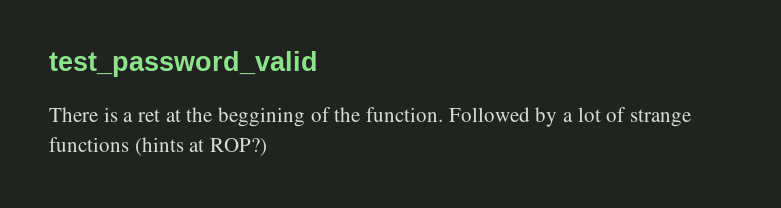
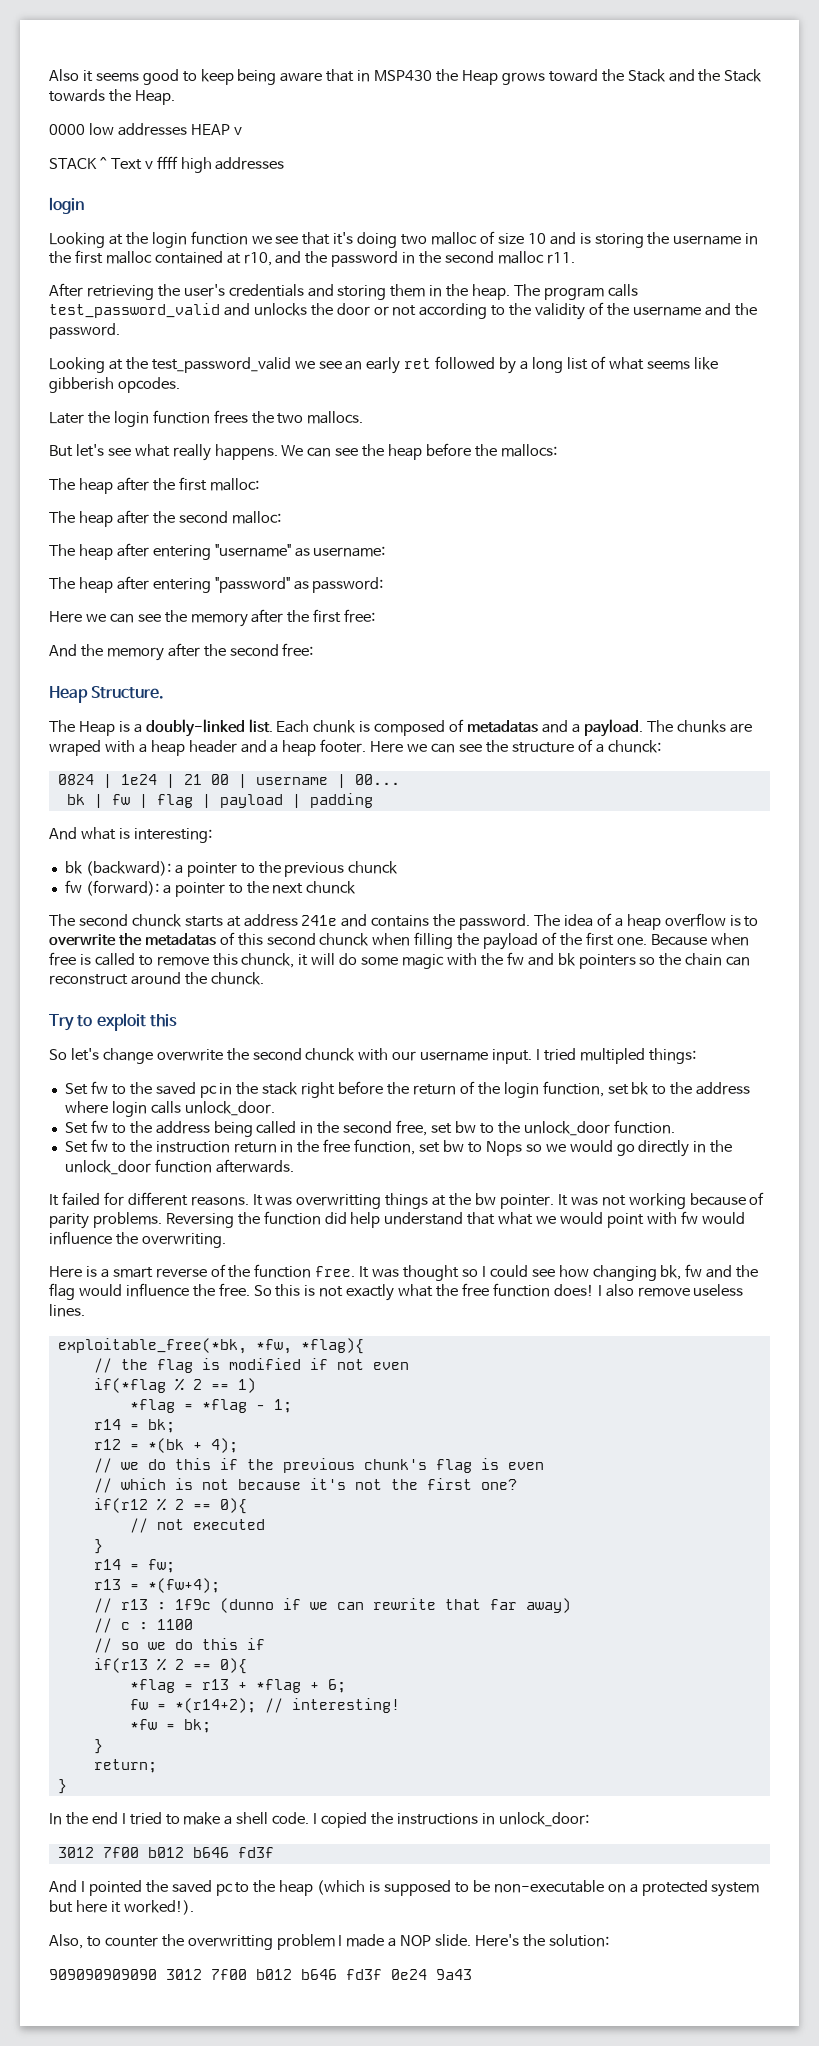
- test_password_valid
- There is a ret at the beggining of the function. Followed by a lot of strange functions (hints at ROP?)
+ Also it seems good to keep being aware that in MSP430 the Heap grows toward the Stack and the Stack towards the Heap.
+ 0000 low addresses HEAP v
+ STACK ^ Text v ffff high addresses
+ login
+ Looking at the login function we see that it's doing two malloc of size 10 and is storing the username in the first malloc contained at r10, and the password in the second malloc r11.
+ After retrieving the user's credentials and storing them in the heap. The program calls test_password_valid and unlocks the door or not according to the validity of the username and the password.
+ Looking at the test_password_valid we see an early ret followed by a long list of what seems like gibberish opcodes.
+ Later the login function frees the two mallocs.
+ But let's see what really happens. We can see the heap before the mallocs:
+ The heap after the first malloc:
+ The heap after the second malloc:
+ The heap after entering "username" as username:
+ The heap after entering "password" as password:
+ Here we can see the memory after the first free:
+ And the memory after the second free:
+ Heap Structure.
+ The Heap is a doubly-linked list. Each chunk is composed of metadatas and a payload. The chunks are wraped with a heap header and a heap footer. Here we can see the structure of a chunck:
+ 0824 | 1e24 | 21 00 | username | 00...
+ bk | fw | flag | payload | padding
+ And what is interesting:
+ bk (backward): a pointer to the previous chunck
+ fw (forward): a pointer to the next chunck
+ The second chunck starts at address 241e and contains the password. The idea of a heap overflow is to overwrite the metadatas of this second chunck when filling the payload of the first one. Because when free is called to remove this chunck, it will do some magic with the fw and bk pointers so the chain can reconstruct around the chunck.
+ Try to exploit this
+ So let's change overwrite the second chunck with our username input. I tried multipled things:
+ Set fw to the saved pc in the stack right before the return of the login function, set bk to the address where login calls unlock_door.
+ Set fw to the address being called in the second free, set bw to the unlock_door function.
+ Set fw to the instruction return in the free function, set bw to Nops so we would go directly in the unlock_door function afterwards.
+ It failed for different reasons. It was overwritting things at the bw pointer. It was not working because of parity problems. Reversing the function did help understand that what we would point with fw would influence the overwriting.
+ Here is a smart reverse of the function free. It was thought so I could see how changing bk, fw and the flag would influence the free. So this is not exactly what the free function does! I also remove useless lines.
+ exploitable_free(*bk, *fw, *flag){
+ // the flag is modified if not even
+ if(*flag % 2 == 1)
+ *flag = *flag - 1;
+ r14 = bk;
+ r12 = *(bk + 4);
+ // we do this if the previous chunk's flag is even
+ // which is not because it's not the first one?
+ if(r12 % 2 == 0){
+ // not executed
+ }
+ r14 = fw;
+ r13 = *(fw+4);
+ // r13 : 1f9c (dunno if we can rewrite that far away)
+ // c : 1100
+ // so we do this if
+ if(r13 % 2 == 0){
+ *flag = r13 + *flag + 6;
+ fw = *(r14+2); // interesting!
+ *fw = bk;
+ }
+ return;
+ }
+ In the end I tried to make a shell code. I copied the instructions in unlock_door:
+ 3012 7f00 b012 b646 fd3f
+ And I pointed the saved pc to the heap (which is supposed to be non-executable on a protected system but here it worked!).
+ Also, to counter the overwritting problem I made a NOP slide. Here's the solution:
+ 909090909090 3012 7f00 b012 b646 fd3f 0e24 9a43

